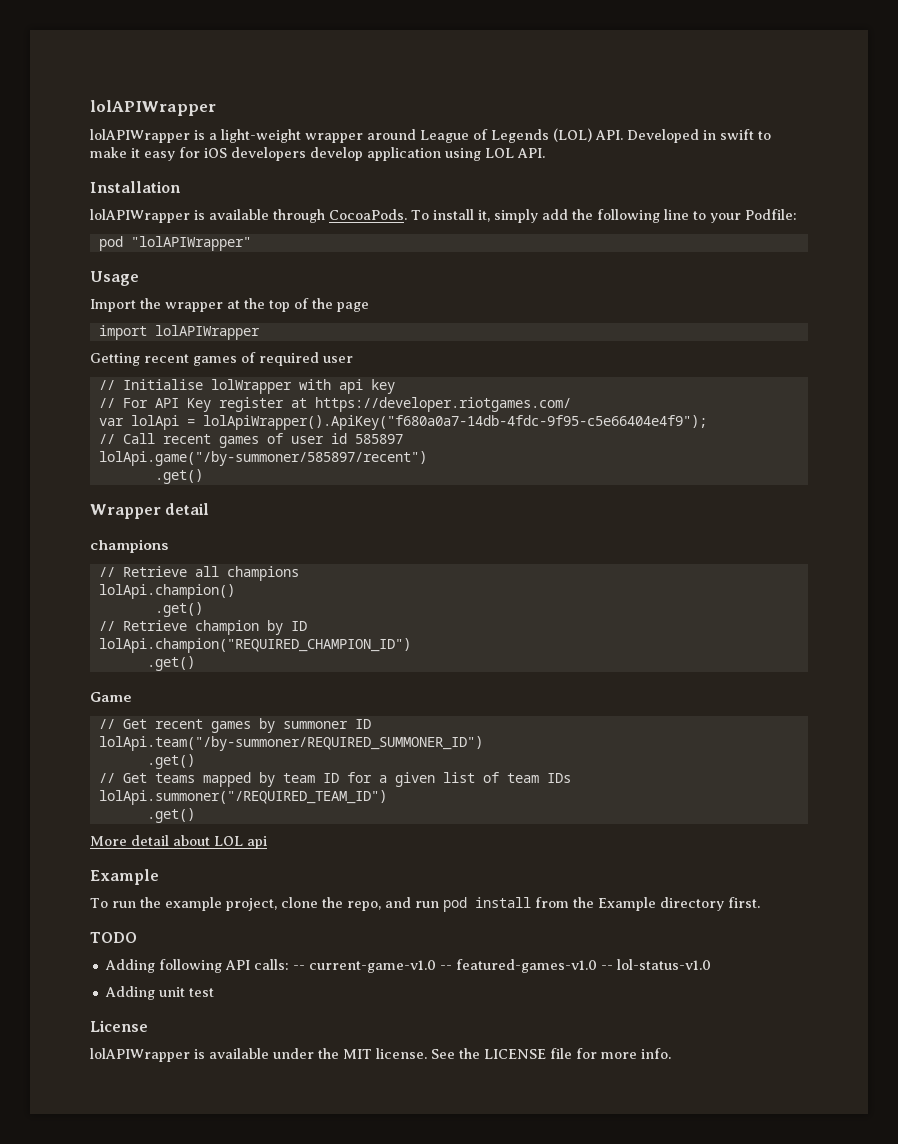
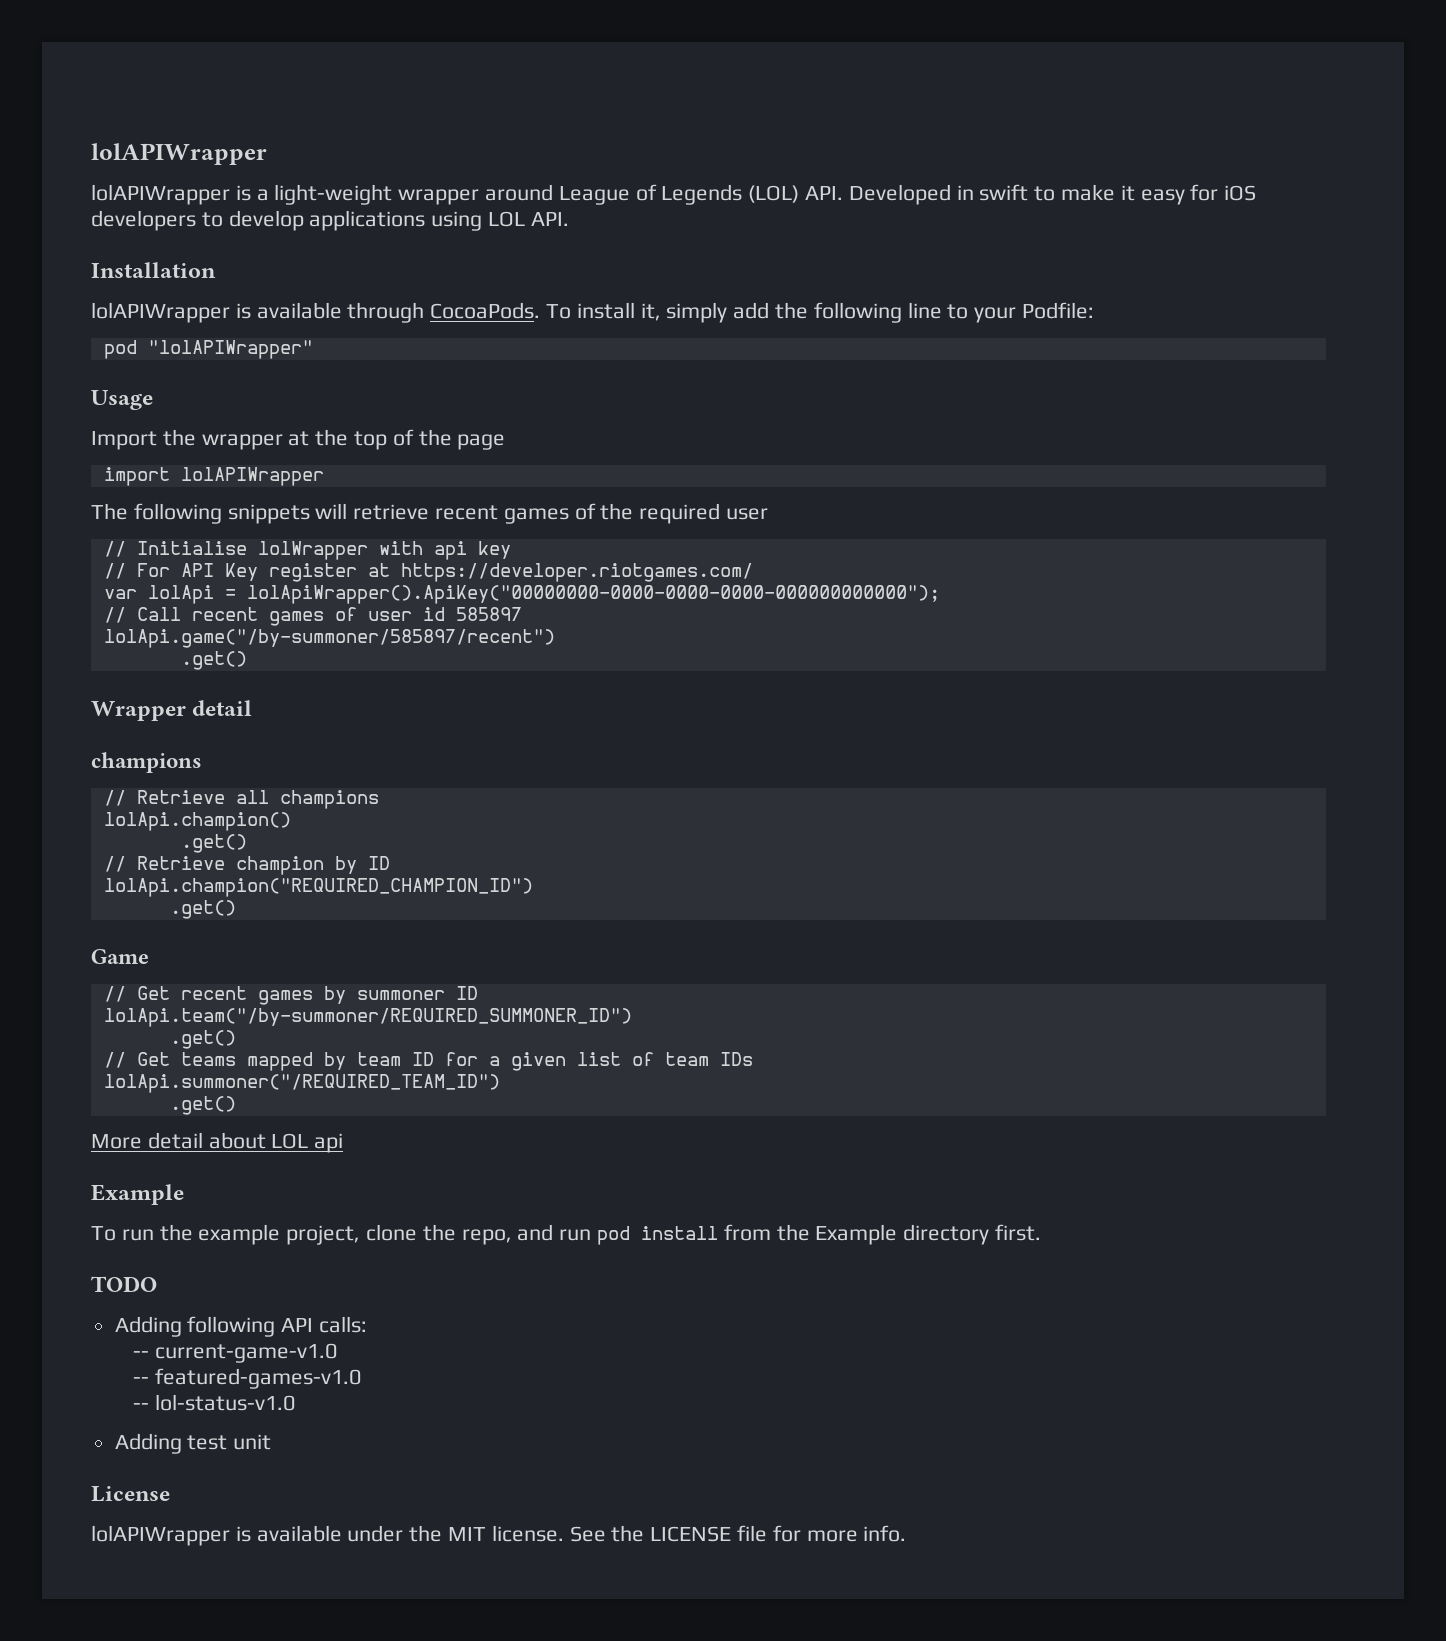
- lolAPIWrapper is a light-weight wrapper around League of Legends (LOL) API. Developed in swift to make it easy for iOS developers develop application using LOL API.
+ lolAPIWrapper is a light-weight wrapper around League of Legends (LOL) API. Developed in swift to make it easy for iOS developers to develop applications using LOL API.
- Getting recent games of required user
+ The following snippets will retrieve recent games of the required user
- var lolApi = lolApiWrapper().ApiKey("f680a0a7-14db-4fdc-9f95-c5e66404e4f9");
+ var lolApi = lolApiWrapper().ApiKey("00000000-0000-0000-0000-000000000000");
- Adding following API calls: -- current-game-v1.0 -- featured-games-v1.0 -- lol-status-v1.0
+ Adding following API calls:
+ -- current-game-v1.0
+ -- featured-games-v1.0
+ -- lol-status-v1.0
- Adding unit test
+ Adding test unit

